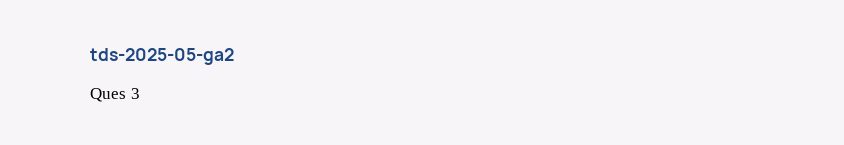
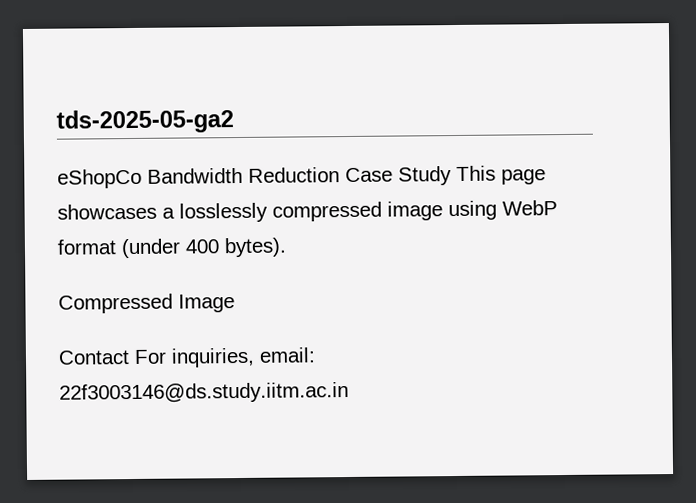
- Ques 3
+ eShopCo Bandwidth Reduction Case Study This page showcases a losslessly compressed image using WebP format (under 400 bytes).
+ Compressed Image
+ Contact For inquiries, email: 22f3003146@ds.study.iitm.ac.in

